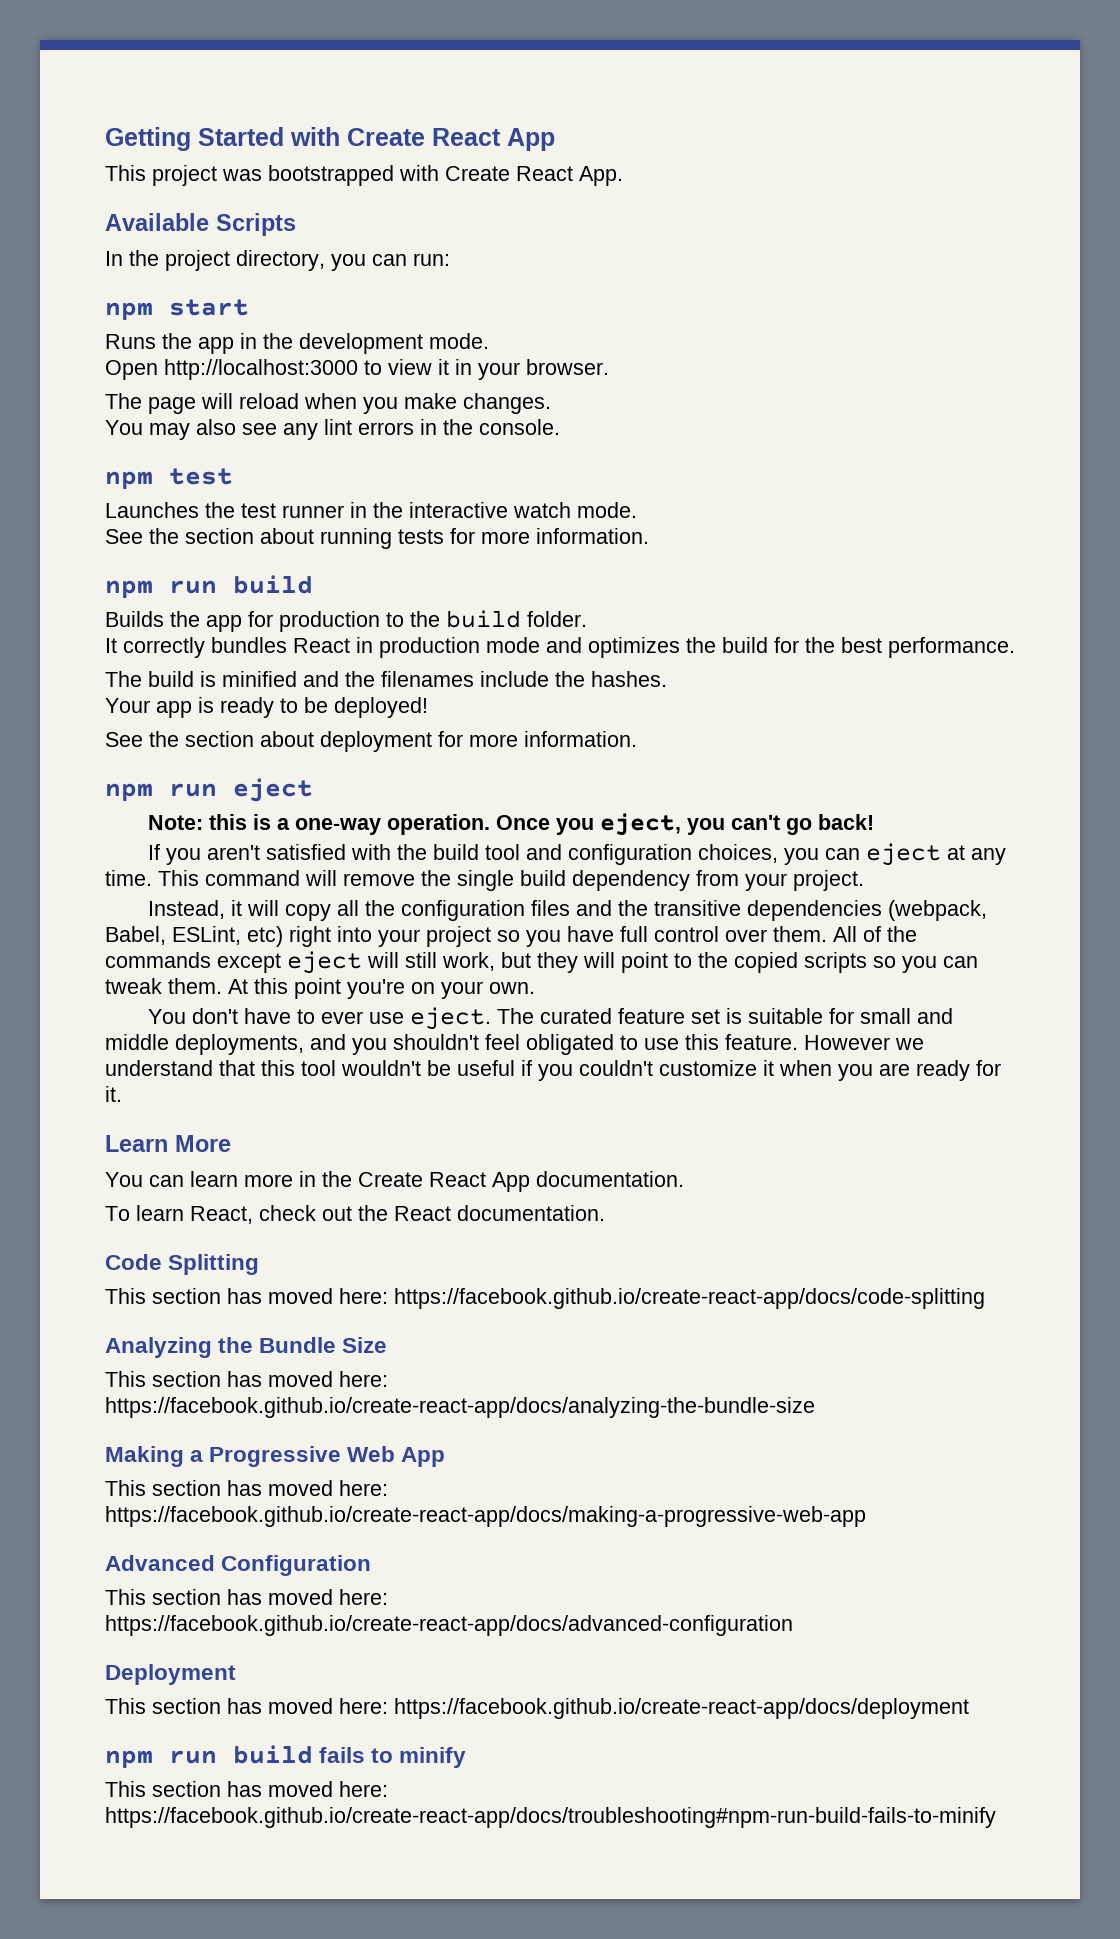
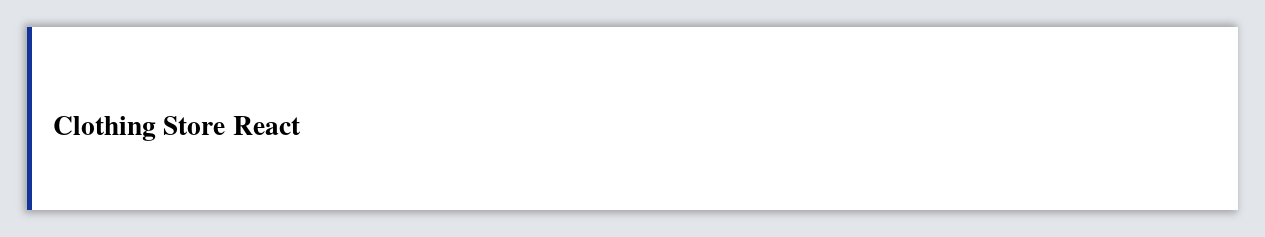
- Getting Started with Create React App
- This project was bootstrapped with Create React App.
- Available Scripts
- In the project directory, you can run:
- npm start
- Runs the app in the development mode.
- Open http://localhost:3000 to view it in your browser.
- The page will reload when you make changes.
- You may also see any lint errors in the console.
- npm test
- Launches the test runner in the interactive watch mode.
- See the section about running tests for more information.
- npm run build
- Builds the app for production to the build folder.
- It correctly bundles React in production mode and optimizes the build for the best performance.
- The build is minified and the filenames include the hashes.
- Your app is ready to be deployed!
- See the section about deployment for more information.
- npm run eject
- Note: this is a one-way operation. Once you eject, you can't go back!
- If you aren't satisfied with the build tool and configuration choices, you can eject at any time. This command will remove the single build dependency from your project.
- Instead, it will copy all the configuration files and the transitive dependencies (webpack, Babel, ESLint, etc) right into your project so you have full control over them. All of the commands except eject will still work, but they will point to the copied scripts so you can tweak them. At this point you're on your own.
- You don't have to ever use eject. The curated feature set is suitable for small and middle deployments, and you shouldn't feel obligated to use this feature. However we understand that this tool wouldn't be useful if you couldn't customize it when you are ready for it.
- Learn More
- You can learn more in the Create React App documentation.
- To learn React, check out the React documentation.
- Code Splitting
- This section has moved here: https://facebook.github.io/create-react-app/docs/code-splitting
- Analyzing the Bundle Size
- This section has moved here: https://facebook.github.io/create-react-app/docs/analyzing-the-bundle-size
- Making a Progressive Web App
- This section has moved here: https://facebook.github.io/create-react-app/docs/making-a-progressive-web-app
- Advanced Configuration
- This section has moved here: https://facebook.github.io/create-react-app/docs/advanced-configuration
- Deployment
- This section has moved here: https://facebook.github.io/create-react-app/docs/deployment
- npm run build fails to minify
- This section has moved here: https://facebook.github.io/create-react-app/docs/troubleshooting#npm-run-build-fails-to-minify
+ Clothing Store React

